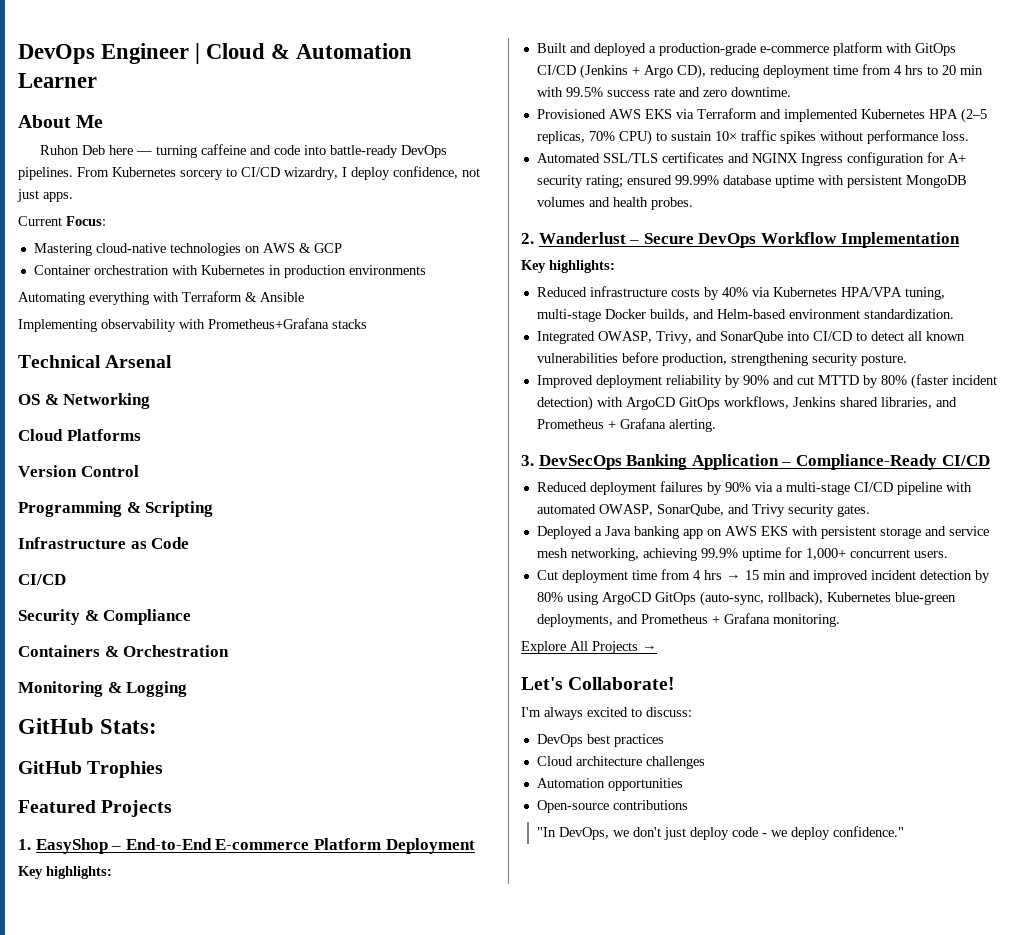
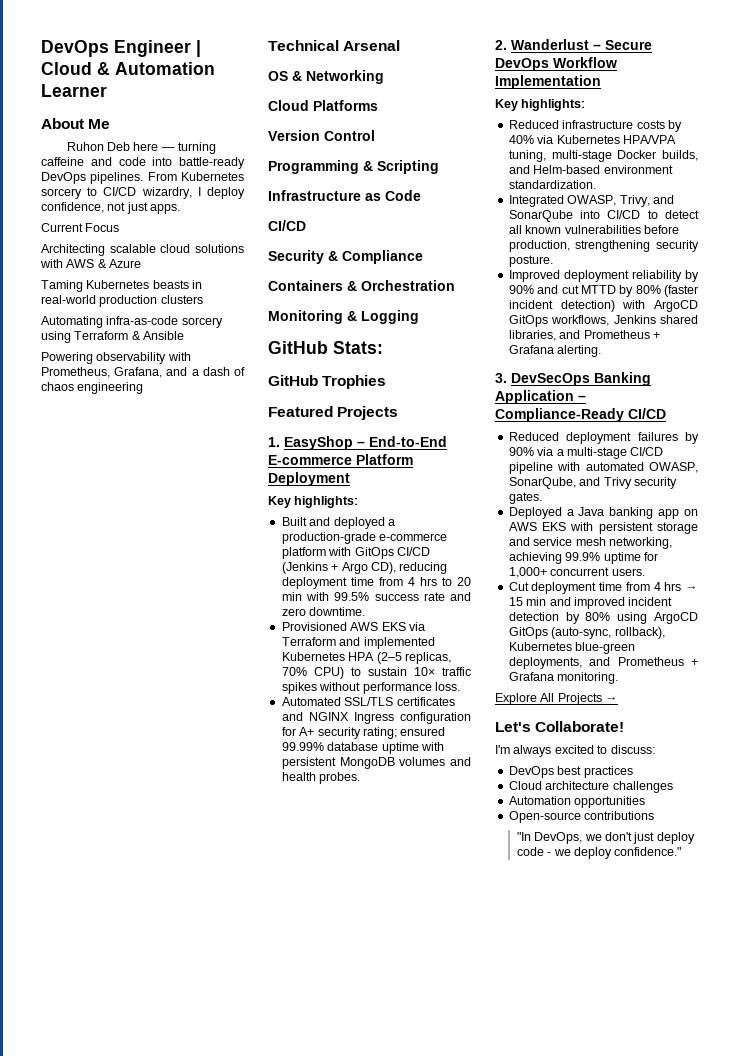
- Current Focus:
- Mastering cloud-native technologies on AWS & GCP
- Container orchestration with Kubernetes in production environments
- Automating everything with Terraform & Ansible
+ Current Focus
+ Architecting scalable cloud solutions with AWS & Azure
+ Taming Kubernetes beasts in real-world production clusters
+ Automating infra-as-code sorcery using Terraform & Ansible
- Implementing observability with Prometheus+Grafana stacks
+ Powering observability with Prometheus, Grafana, and a dash of chaos engineering

